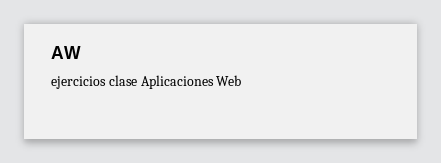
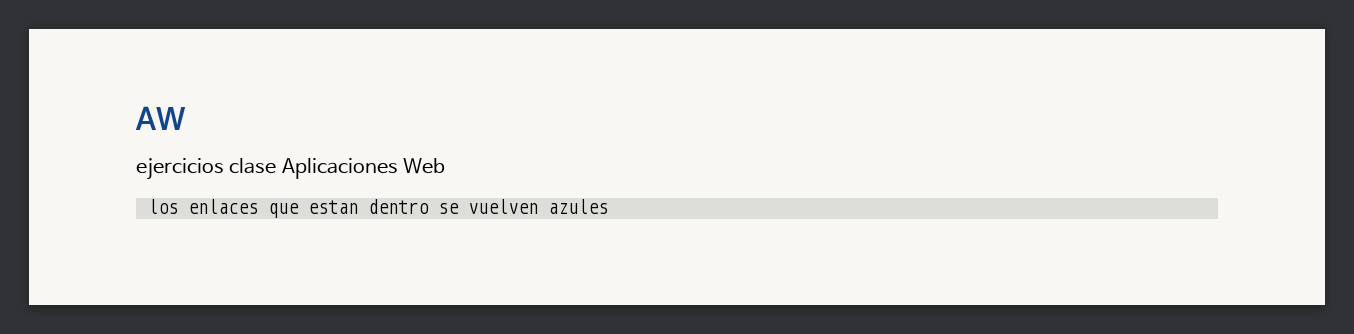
+ los enlaces que estan dentro se vuelven azules

